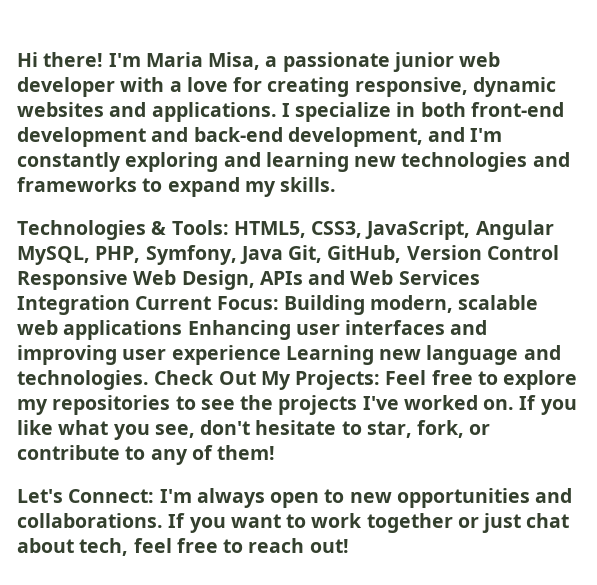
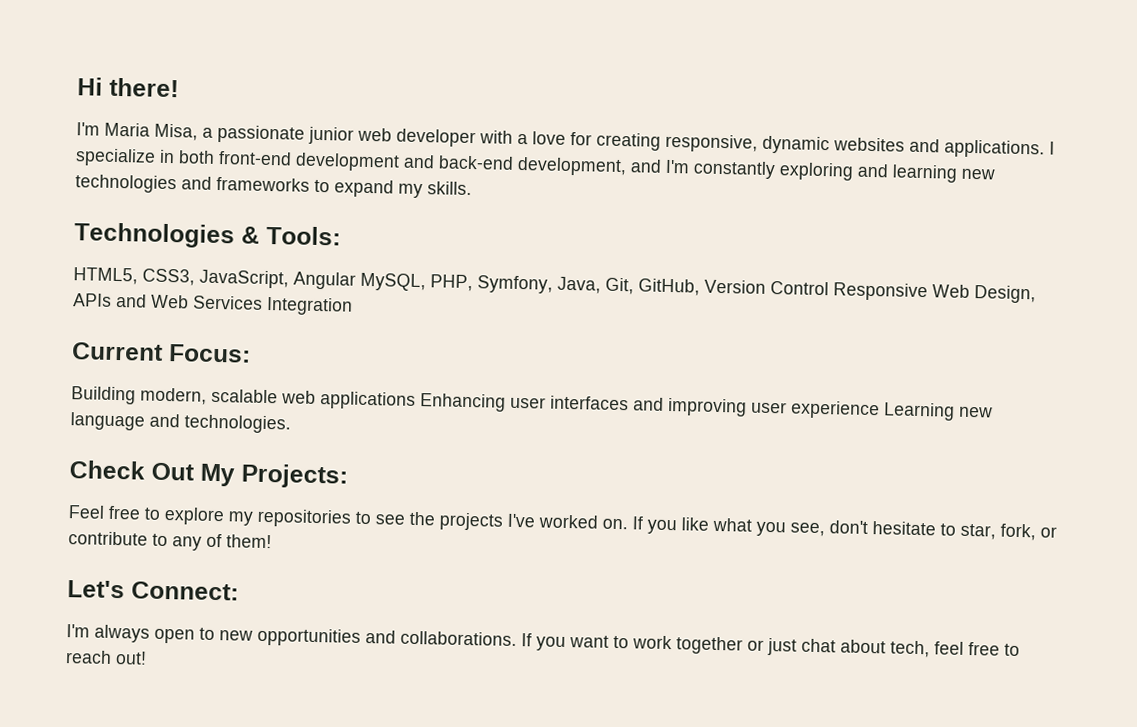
- Hi there! I'm Maria Misa, a passionate junior web developer with a love for creating responsive, dynamic websites and applications.
+ Hi there!
+ I'm Maria Misa, a passionate junior web developer with a love for creating responsive, dynamic websites and applications.
- Technologies & Tools: HTML5, CSS3, JavaScript, Angular MySQL, PHP, Symfony, Java Git, GitHub, Version Control Responsive Web Design, APIs and Web Services Integration Current Focus: Building modern, scalable web applications Enhancing user interfaces and improving user experience Learning new language and technologies. Check Out My Projects: Feel free to explore my repositories to see the projects I've worked on.
+ Technologies & Tools:
+ HTML5, CSS3, JavaScript, Angular MySQL, PHP, Symfony, Java, Git, GitHub, Version Control Responsive Web Design, APIs and Web Services Integration
+ Current Focus:
+ Building modern, scalable web applications Enhancing user interfaces and improving user experience Learning new language and technologies.
+ Check Out My Projects:
+ Feel free to explore my repositories to see the projects I've worked on.
- Let's Connect: I'm always open to new opportunities and collaborations.
+ Let's Connect:
+ I'm always open to new opportunities and collaborations.

